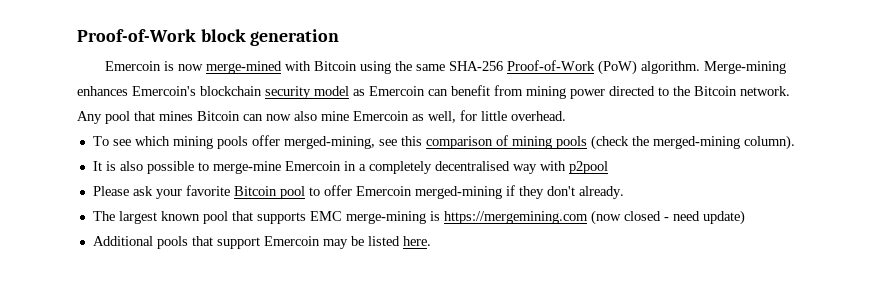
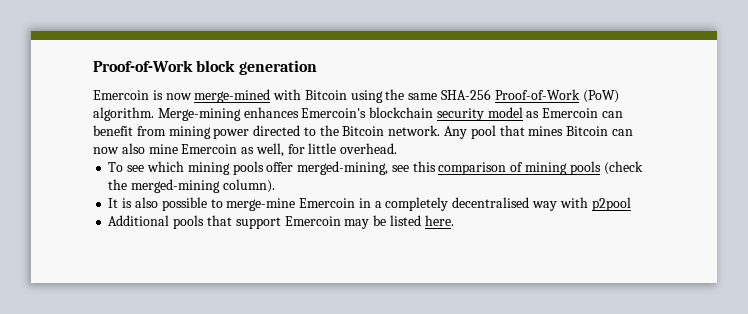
- Please ask your favorite Bitcoin pool to offer Emercoin merged-mining if they don't already.
- The largest known pool that supports EMC merge-mining is https://mergemining.com (now closed - need update)

